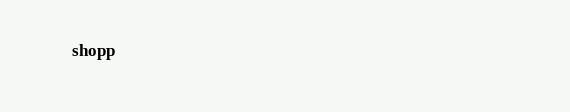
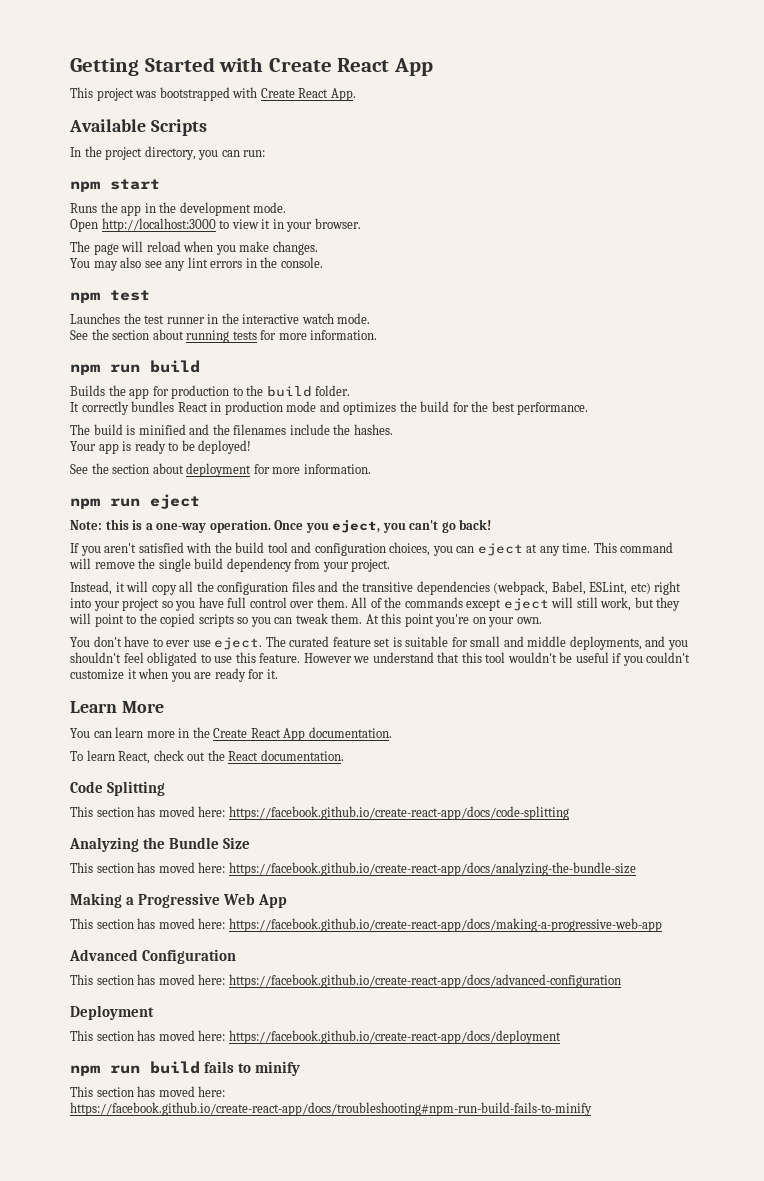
- shopp
+ Getting Started with Create React App
+ This project was bootstrapped with Create React App.
+ Available Scripts
+ In the project directory, you can run:
+ npm start
+ Runs the app in the development mode.
+ Open http://localhost:3000 to view it in your browser.
+ The page will reload when you make changes.
+ You may also see any lint errors in the console.
+ npm test
+ Launches the test runner in the interactive watch mode.
+ See the section about running tests for more information.
+ npm run build
+ Builds the app for production to the build folder.
+ It correctly bundles React in production mode and optimizes the build for the best performance.
+ The build is minified and the filenames include the hashes.
+ Your app is ready to be deployed!
+ See the section about deployment for more information.
+ npm run eject
+ Note: this is a one-way operation. Once you eject, you can't go back!
+ If you aren't satisfied with the build tool and configuration choices, you can eject at any time. This command will remove the single build dependency from your project.
+ Instead, it will copy all the configuration files and the transitive dependencies (webpack, Babel, ESLint, etc) right into your project so you have full control over them. All of the commands except eject will still work, but they will point to the copied scripts so you can tweak them. At this point you're on your own.
+ You don't have to ever use eject. The curated feature set is suitable for small and middle deployments, and you shouldn't feel obligated to use this feature. However we understand that this tool wouldn't be useful if you couldn't customize it when you are ready for it.
+ Learn More
+ You can learn more in the Create React App documentation.
+ To learn React, check out the React documentation.
+ Code Splitting
+ This section has moved here: https://facebook.github.io/create-react-app/docs/code-splitting
+ Analyzing the Bundle Size
+ This section has moved here: https://facebook.github.io/create-react-app/docs/analyzing-the-bundle-size
+ Making a Progressive Web App
+ This section has moved here: https://facebook.github.io/create-react-app/docs/making-a-progressive-web-app
+ Advanced Configuration
+ This section has moved here: https://facebook.github.io/create-react-app/docs/advanced-configuration
+ Deployment
+ This section has moved here: https://facebook.github.io/create-react-app/docs/deployment
+ npm run build fails to minify
+ This section has moved here: https://facebook.github.io/create-react-app/docs/troubleshooting#npm-run-build-fails-to-minify

